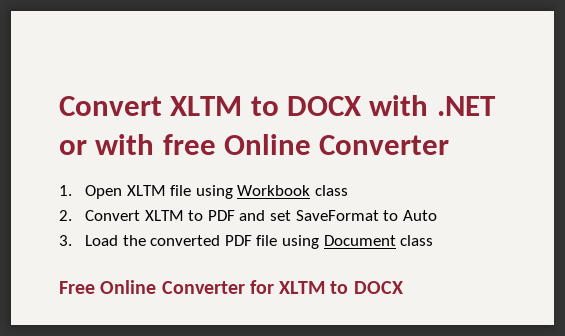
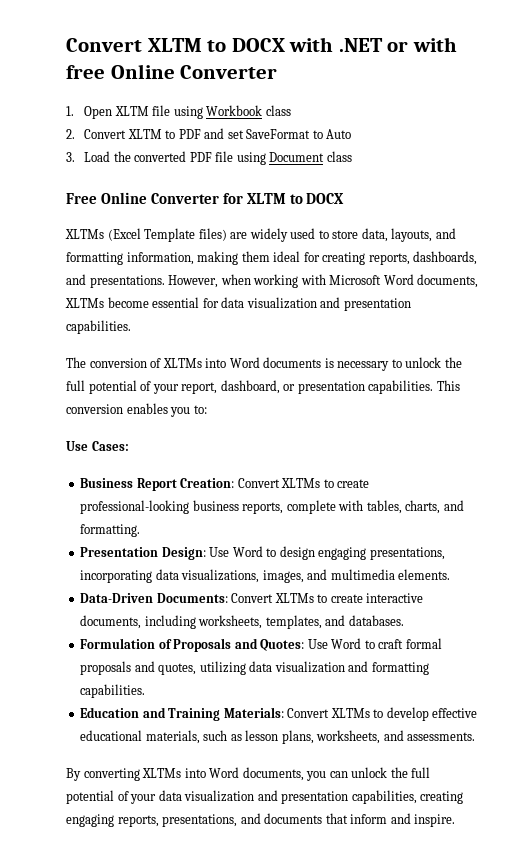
+ XLTMs (Excel Template files) are widely used to store data, layouts, and formatting information, making them ideal for creating reports, dashboards, and presentations. However, when working with Microsoft Word documents, XLTMs become essential for data visualization and presentation capabilities.
+ The conversion of XLTMs into Word documents is necessary to unlock the full potential of your report, dashboard, or presentation capabilities. This conversion enables you to:
+ Use Cases:
+ Business Report Creation: Convert XLTMs to create professional-looking business reports, complete with tables, charts, and formatting.
+ Presentation Design: Use Word to design engaging presentations, incorporating data visualizations, images, and multimedia elements.
+ Data-Driven Documents: Convert XLTMs to create interactive documents, including worksheets, templates, and databases.
+ Formulation of Proposals and Quotes: Use Word to craft formal proposals and quotes, utilizing data visualization and formatting capabilities.
+ Education and Training Materials: Convert XLTMs to develop effective educational materials, such as lesson plans, worksheets, and assessments.
+ By converting XLTMs into Word documents, you can unlock the full potential of your data visualization and presentation capabilities, creating engaging reports, presentations, and documents that inform and inspire.

